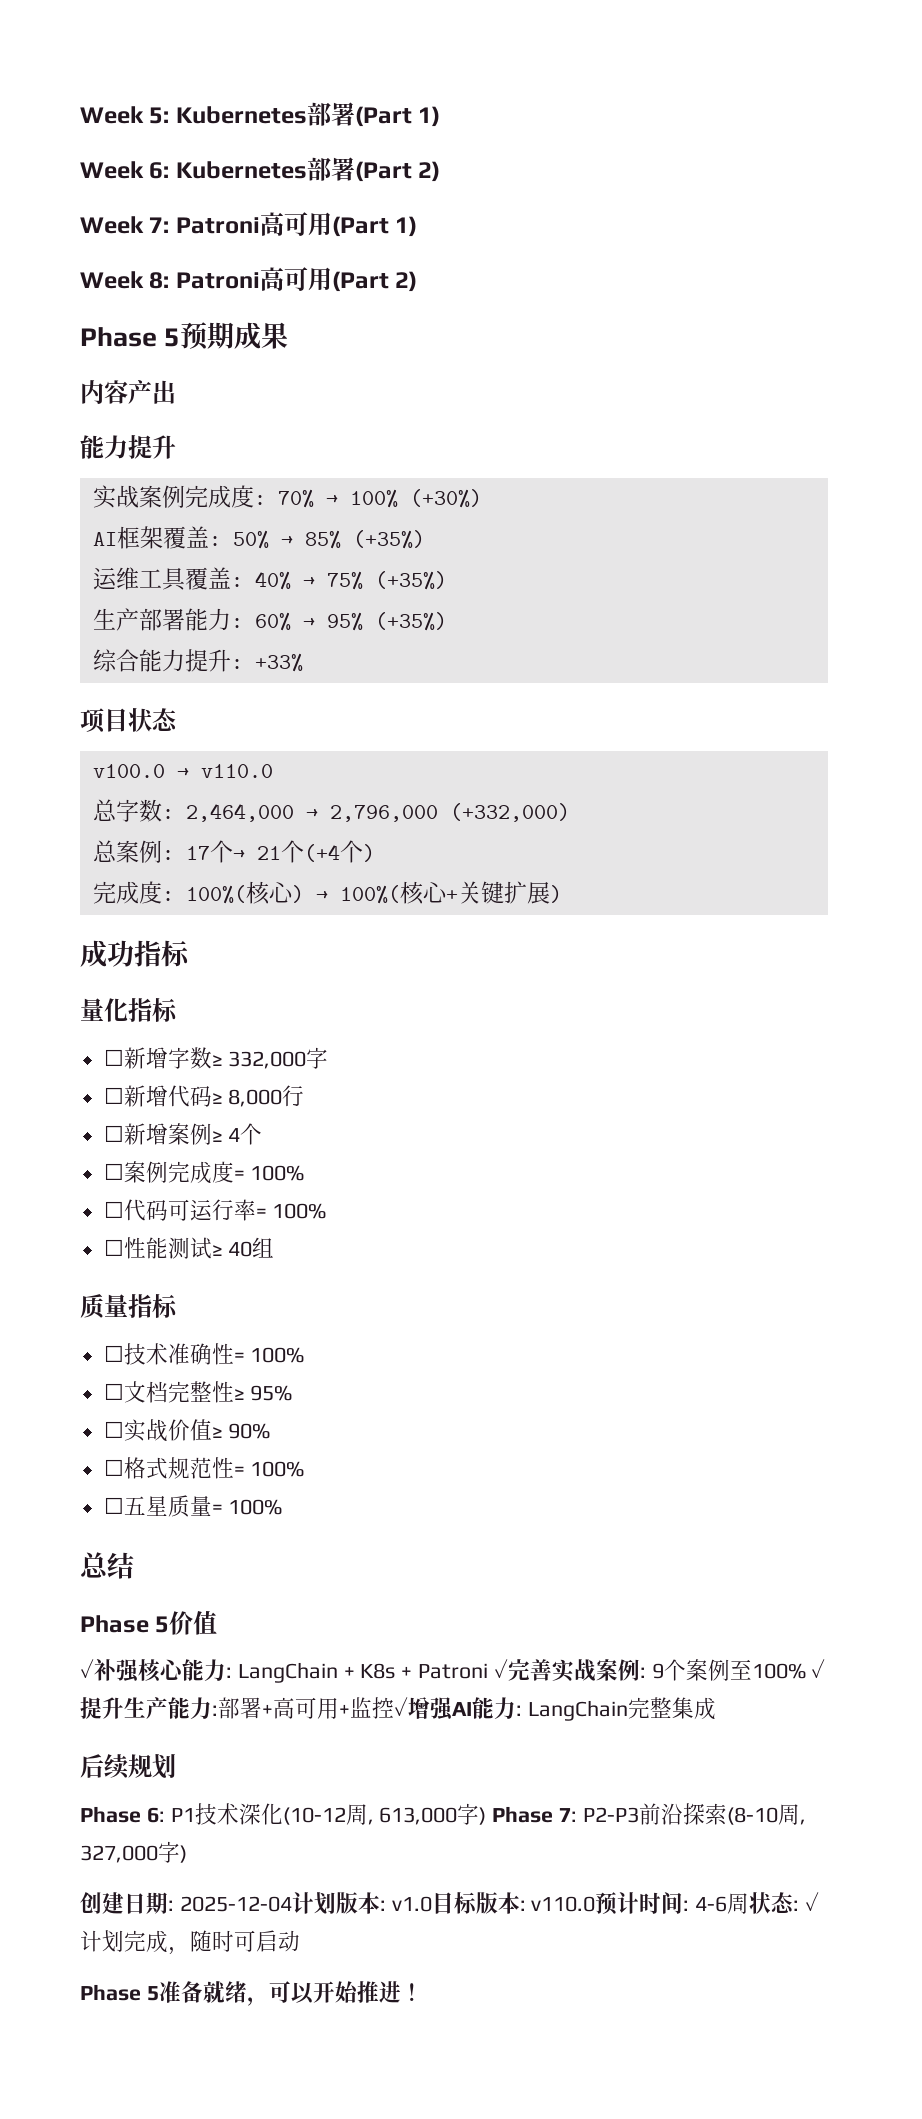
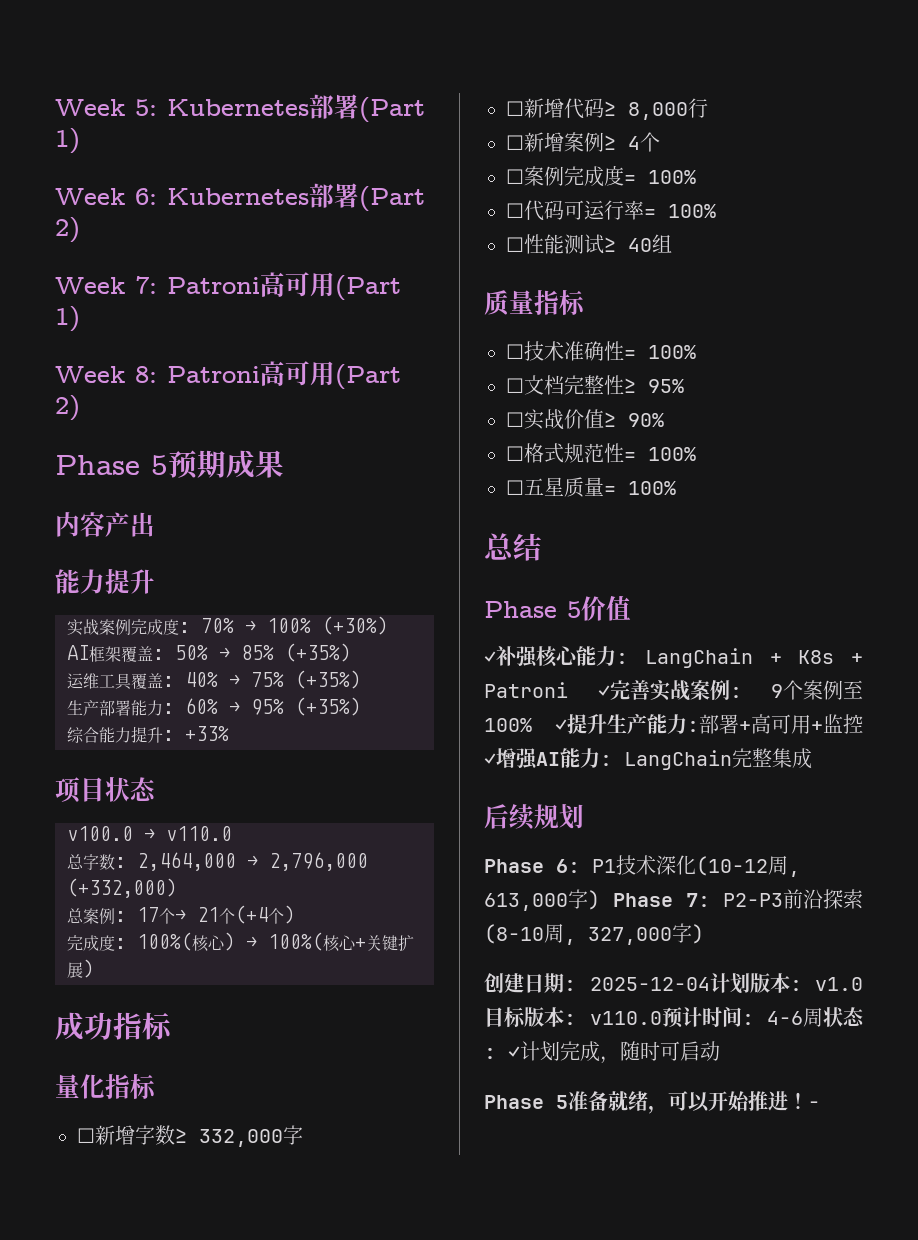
+ -

